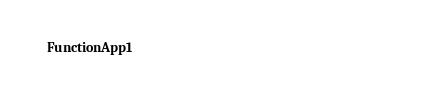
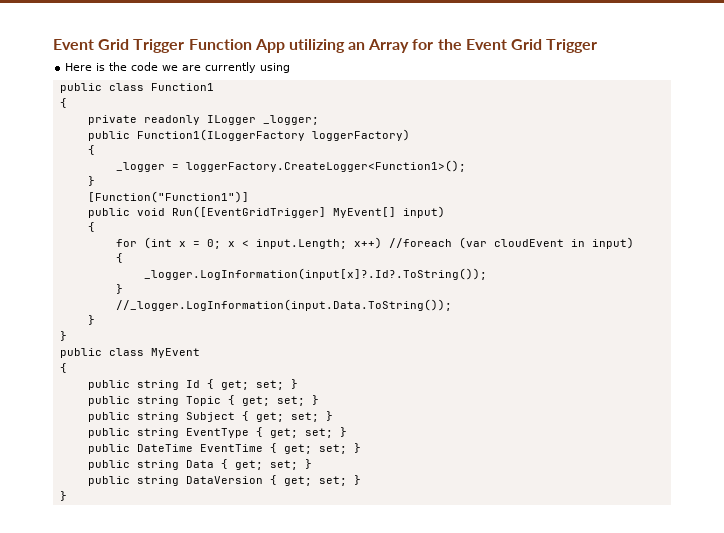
- FunctionApp1
+ Event Grid Trigger Function App utilizing an Array for the Event Grid Trigger
+ Here is the code we are currently using
+ public class Function1
+ {
+ private readonly ILogger _logger;
+ public Function1(ILoggerFactory loggerFactory)
+ {
+ _logger = loggerFactory.CreateLogger<Function1>();
+ }
+ [Function("Function1")]
+ public void Run([EventGridTrigger] MyEvent[] input)
+ {
+ for (int x = 0; x < input.Length; x++) //foreach (var cloudEvent in input)
+ {
+ _logger.LogInformation(input[x]?.Id?.ToString());
+ }
+ //_logger.LogInformation(input.Data.ToString());
+ }
+ }
+ public class MyEvent
+ {
+ public string Id { get; set; }
+ public string Topic { get; set; }
+ public string Subject { get; set; }
+ public string EventType { get; set; }
+ public DateTime EventTime { get; set; }
+ public string Data { get; set; }
+ public string DataVersion { get; set; }
+ }

